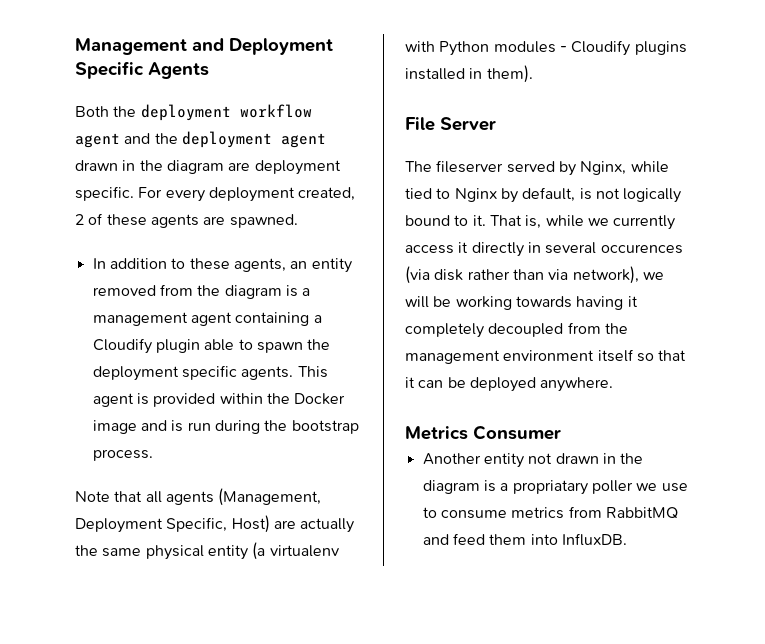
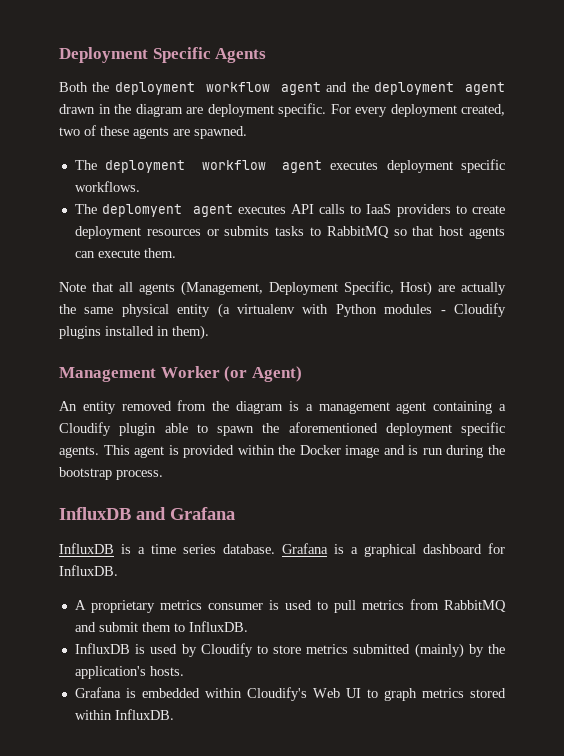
- Management and Deployment Specific Agents
+ Deployment Specific Agents
- For every deployment created, 2 of these agents are spawned.
+ For every deployment created, two of these agents are spawned.
- In addition to these agents, an entity removed from the diagram is a management agent containing a Cloudify plugin able to spawn the deployment specific agents. This agent is provided within the Docker image and is run during the bootstrap process.
+ The deployment workflow agent executes deployment specific workflows.
+ The deplomyent agent executes API calls to IaaS providers to create deployment resources or submits tasks to RabbitMQ so that host agents can execute them.
- File Server
- The fileserver served by Nginx, while tied to Nginx by default, is not logically bound to it. That is, while we currently access it directly in several occurences (via disk rather than via network), we will be working towards having it completely decoupled from the management environment itself so that it can be deployed anywhere.
- Metrics Consumer
- Another entity not drawn in the diagram is a propriatary poller we use to consume metrics from RabbitMQ and feed them into InfluxDB.
+ Management Worker (or Agent)
+ An entity removed from the diagram is a management agent containing a Cloudify plugin able to spawn the aforementioned deployment specific agents. This agent is provided within the Docker image and is run during the bootstrap process.
+ InfluxDB and Grafana
+ InfluxDB is a time series database. Grafana is a graphical dashboard for InfluxDB.
+ A proprietary metrics consumer is used to pull metrics from RabbitMQ and submit them to InfluxDB.
+ InfluxDB is used by Cloudify to store metrics submitted (mainly) by the application's hosts.
+ Grafana is embedded within Cloudify's Web UI to graph metrics stored within InfluxDB.

